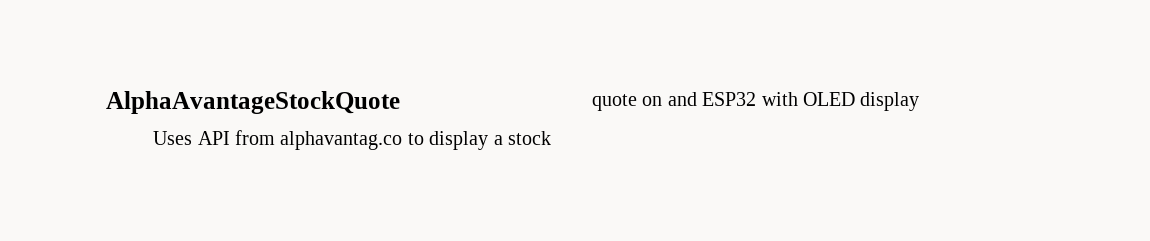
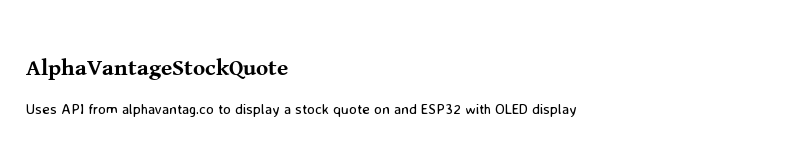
- AlphaAvantageStockQuote
+ AlphaVantageStockQuote

